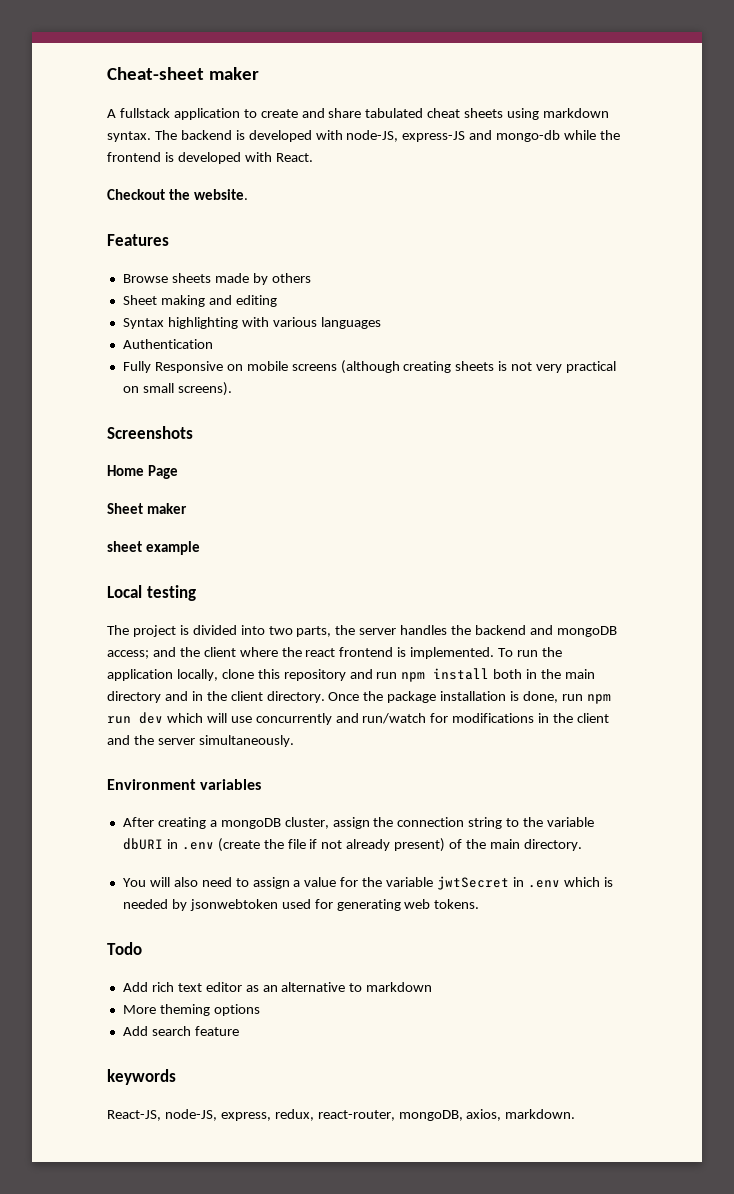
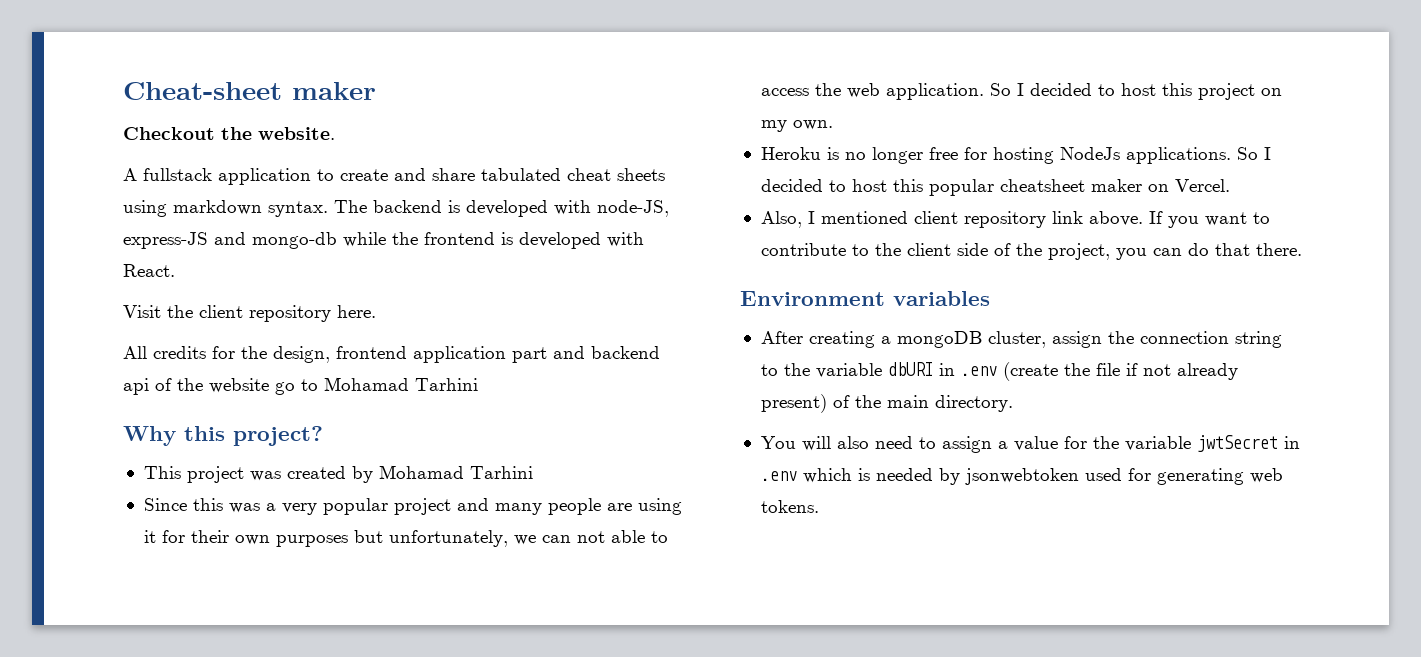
+ Checkout the website.
- Checkout the website.
- Features
- Browse sheets made by others
- Sheet making and editing
- Syntax highlighting with various languages
- Authentication
- Fully Responsive on mobile screens (although creating sheets is not very practical on small screens).
- Screenshots
- Home Page
- Sheet maker
- sheet example
- Local testing
- The project is divided into two parts, the server handles the backend and mongoDB access; and the client where the react frontend is implemented. To run the application locally, clone this repository and run npm install both in the main directory and in the client directory. Once the package installation is done, run npm run dev which will use concurrently and run/watch for modifications in the client and the server simultaneously.
+ Visit the client repository here.
+ All credits for the design, frontend application part and backend api of the website go to Mohamad Tarhini
+ Why this project?
+ This project was created by Mohamad Tarhini
+ Since this was a very popular project and many people are using it for their own purposes but unfortunately, we can not able to access the web application. So I decided to host this project on my own.
+ Heroku is no longer free for hosting NodeJs applications. So I decided to host this popular cheatsheet maker on Vercel.
+ Also, I mentioned client repository link above. If you want to contribute to the client side of the project, you can do that there.
- Todo
- Add rich text editor as an alternative to markdown
- More theming options
- Add search feature
- keywords
- React-JS, node-JS, express, redux, react-router, mongoDB, axios, markdown.

